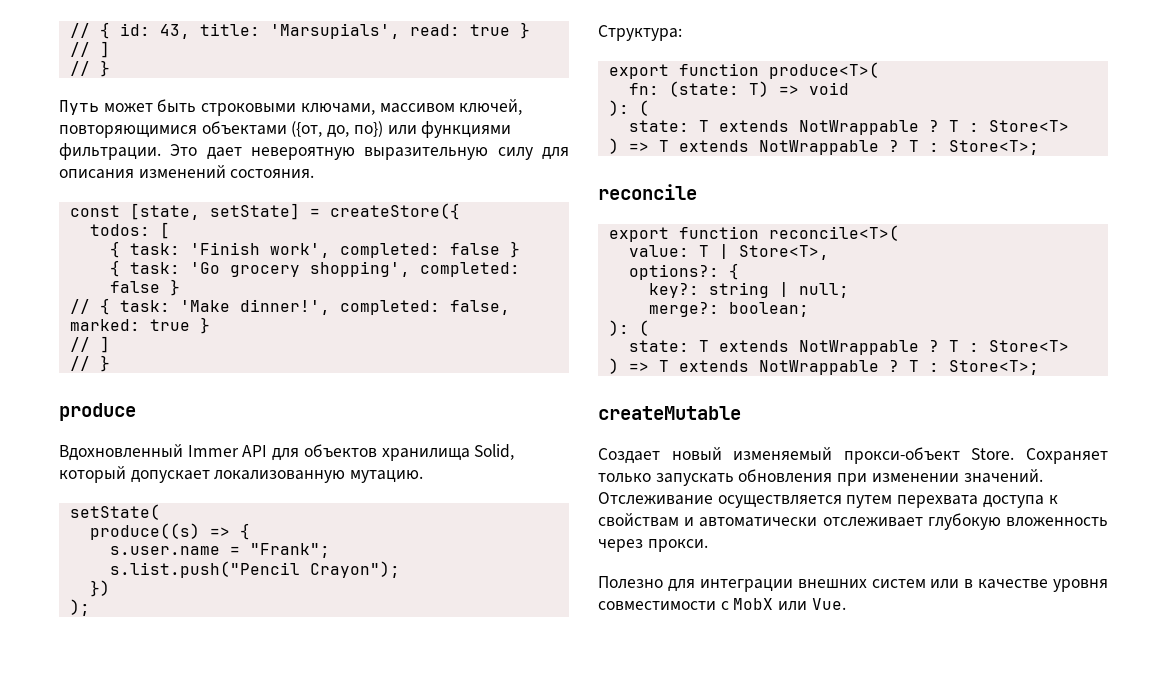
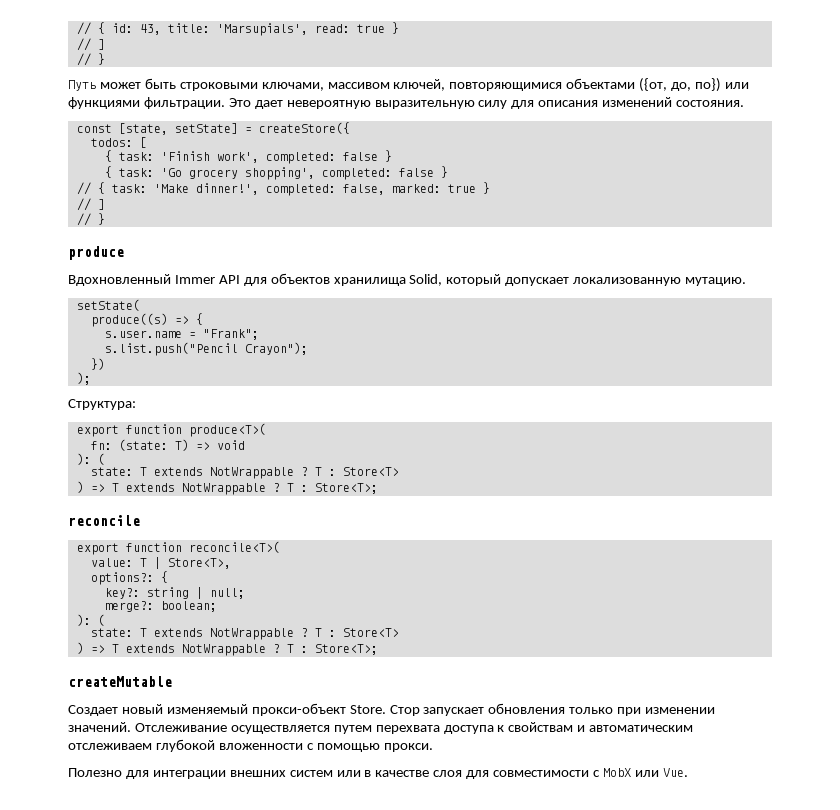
- Сохраняет только запускать обновления при изменении значений.
+ Стор запускает обновления только при изменении значений.
- Отслеживание осуществляется путем перехвата доступа к свойствам и автоматически отслеживает глубокую вложенность через прокси.
+ Отслеживание осуществляется путем перехвата доступа к свойствам и автоматическим отслеживаем глубокой вложенности с помощью прокси.
- Полезно для интеграции внешних систем или в качестве уровня совместимости с MobX или Vue.
+ Полезно для интеграции внешних систем или в качестве слоя для совместимости с MobX или Vue.

